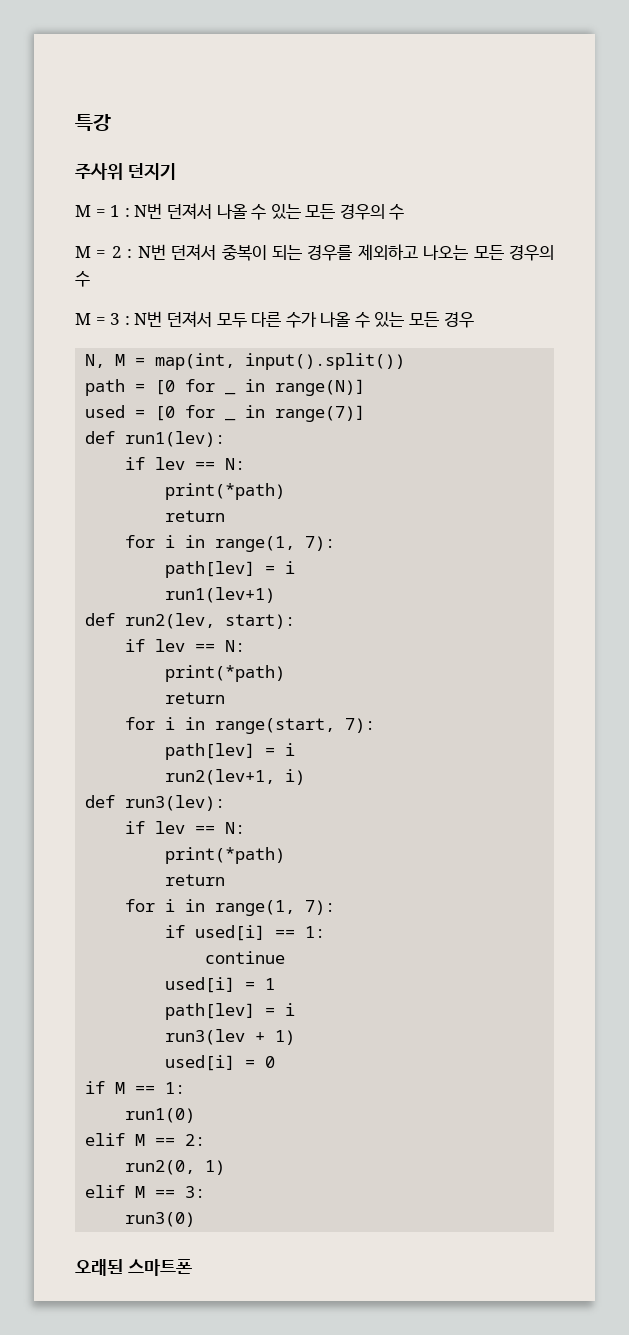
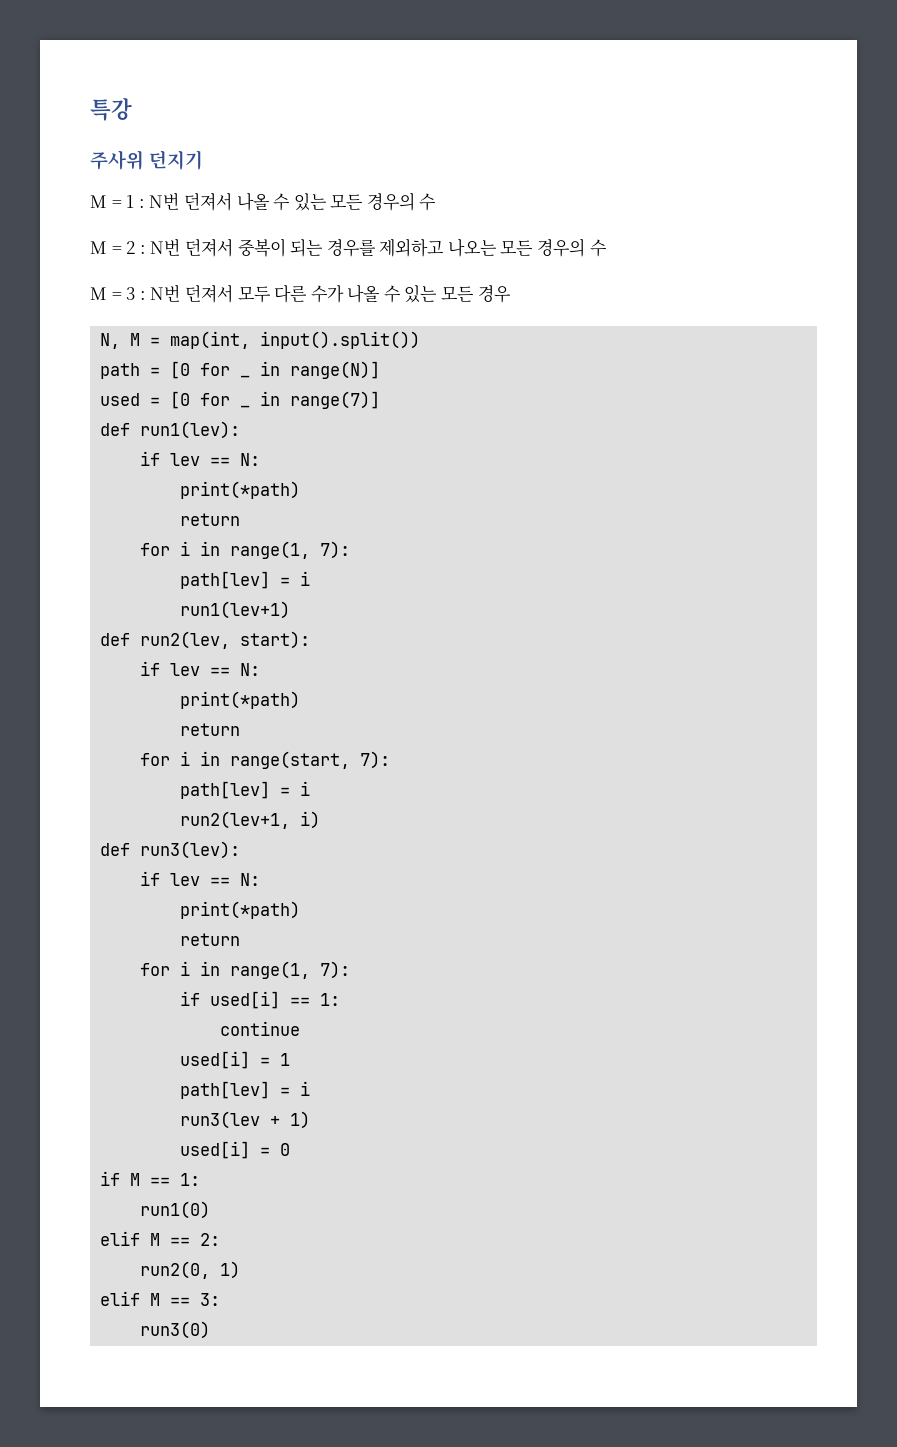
- 오래된 스마트폰

